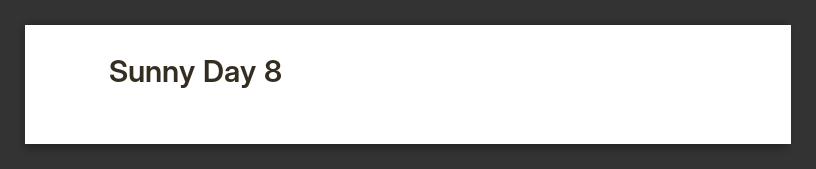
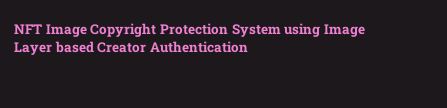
- Sunny Day 8
+ NFT Image Copyright Protection System using Image Layer based Creator Authentication

